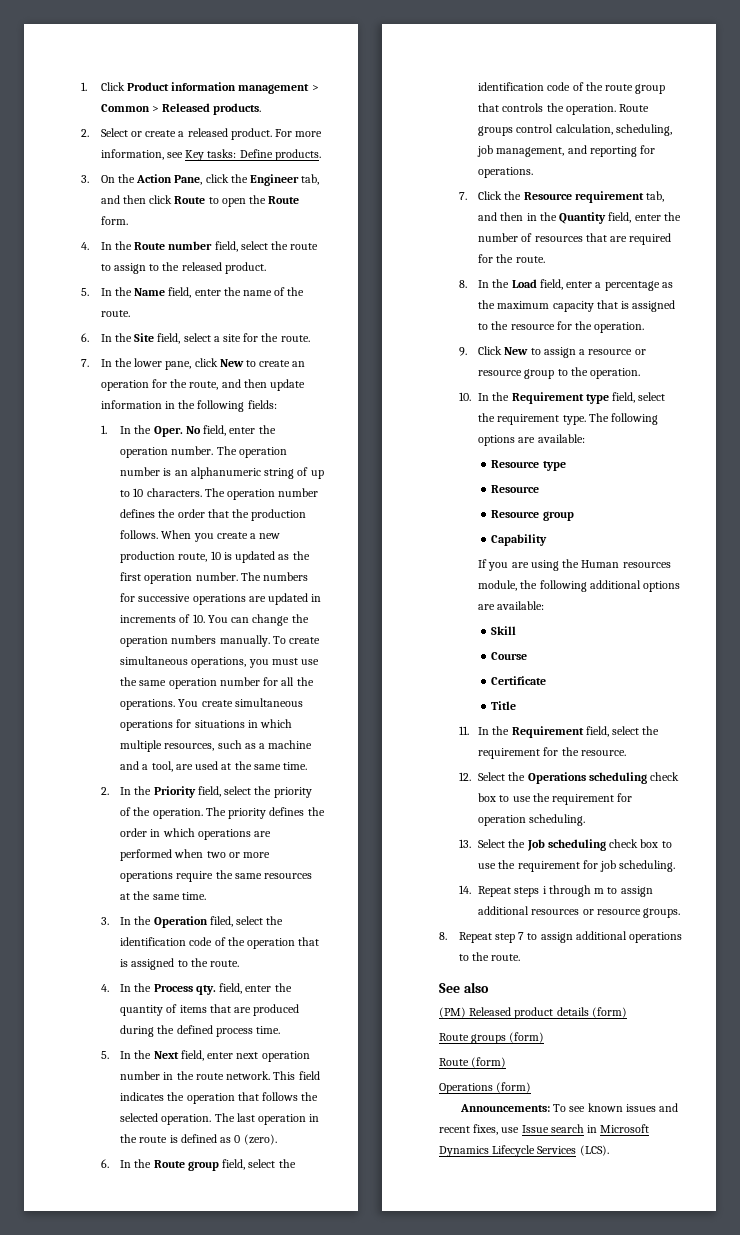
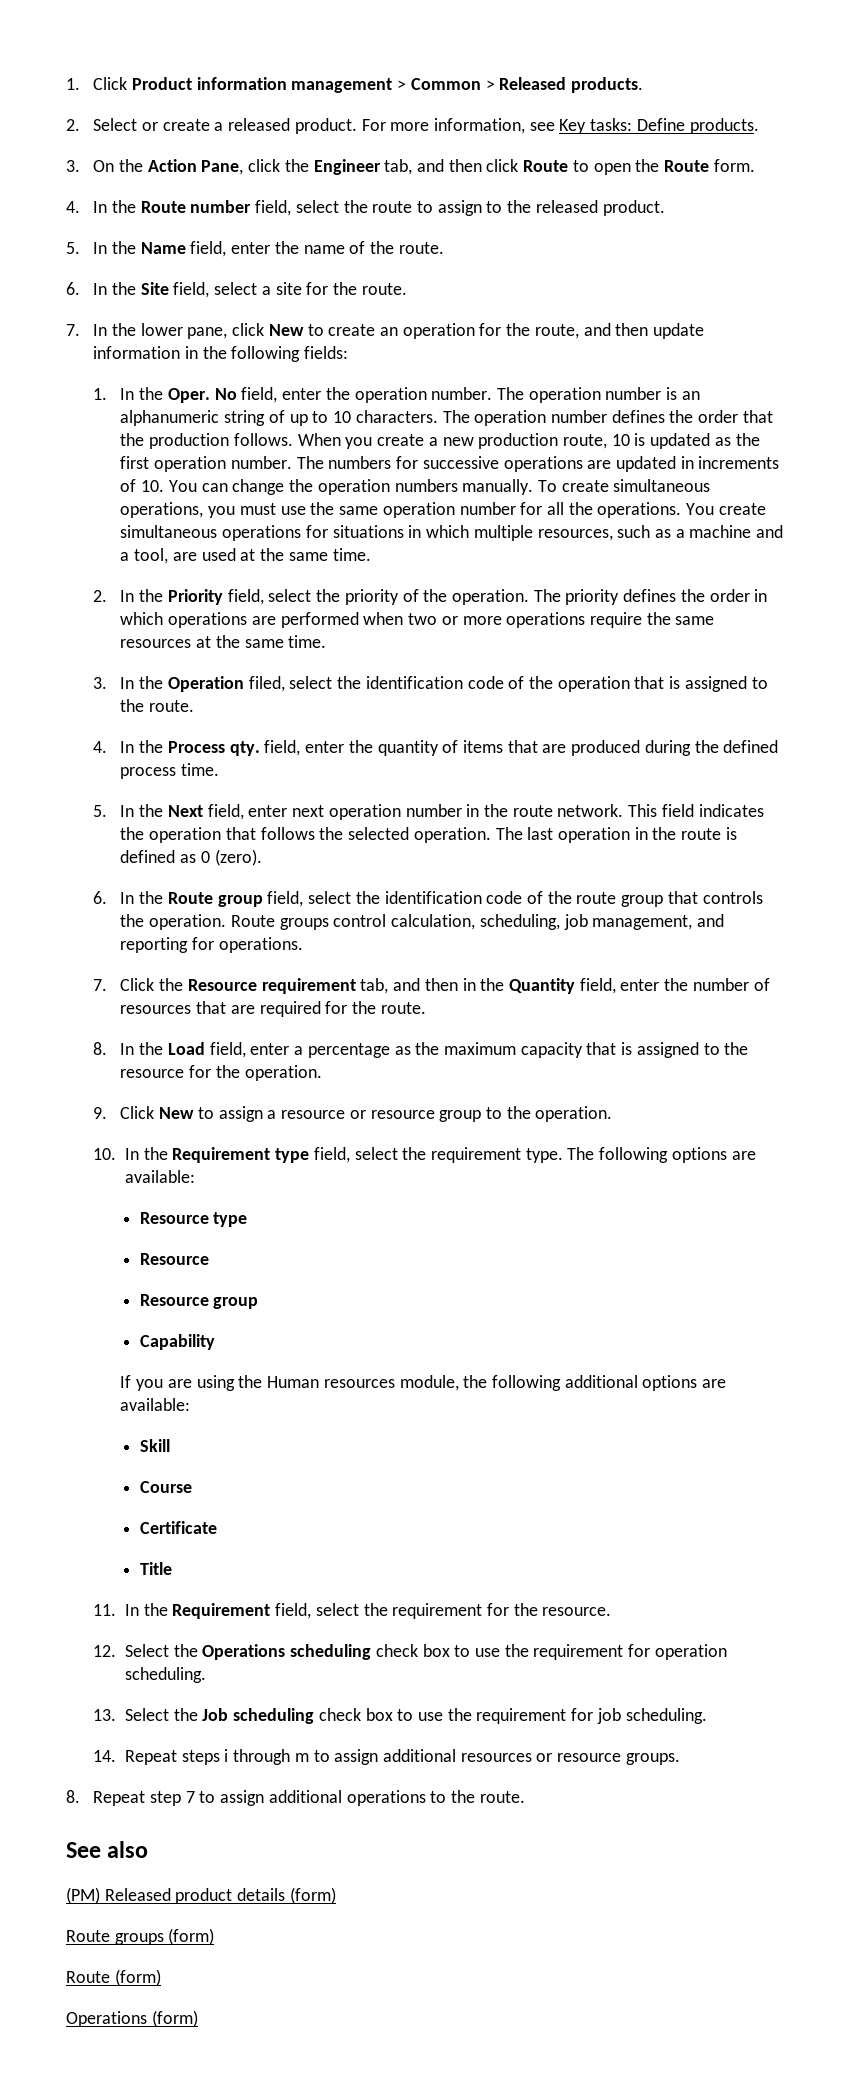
- Announcements: To see known issues and recent fixes, use Issue search in Microsoft Dynamics Lifecycle Services (LCS).

